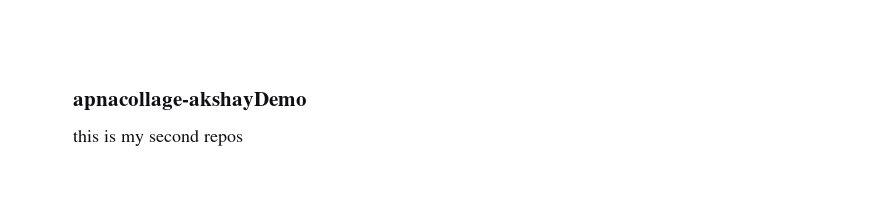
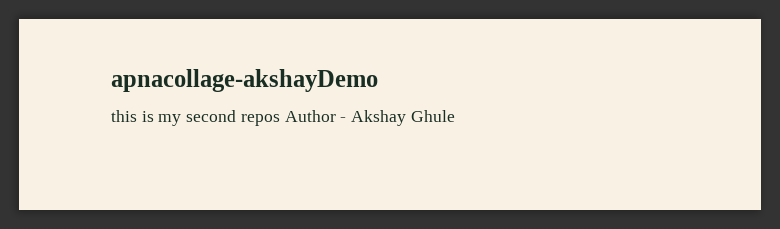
- this is my second repos
+ this is my second repos Author - Akshay Ghule

